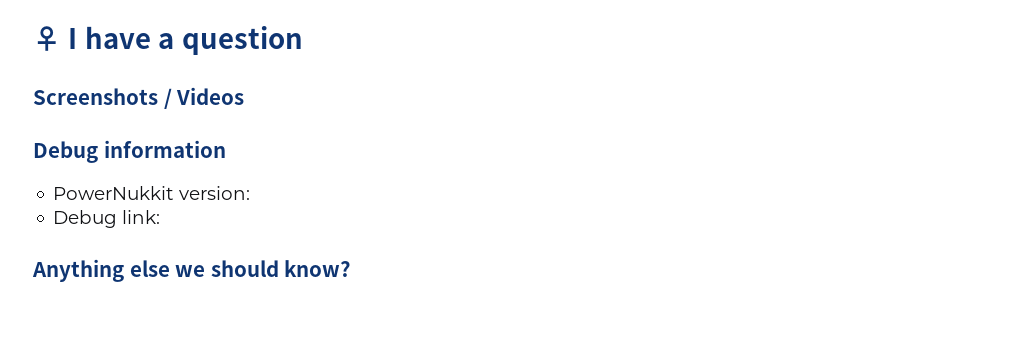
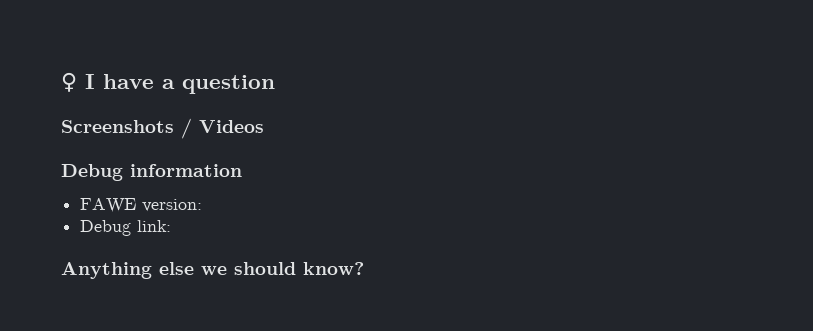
- PowerNukkit version:
+ FAWE version:

